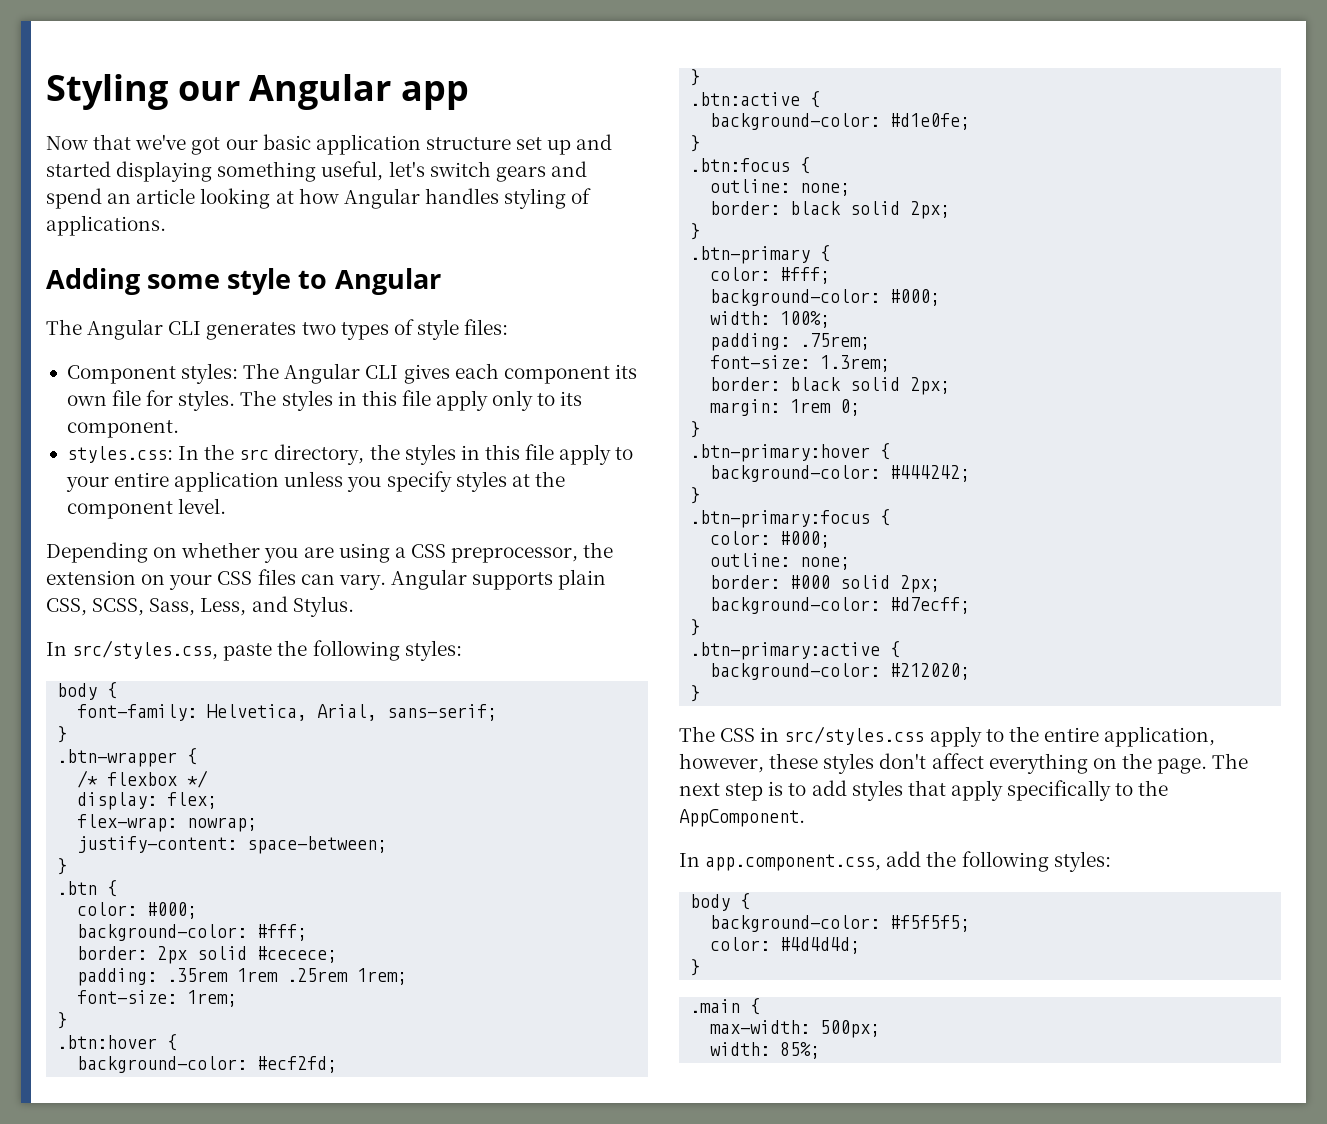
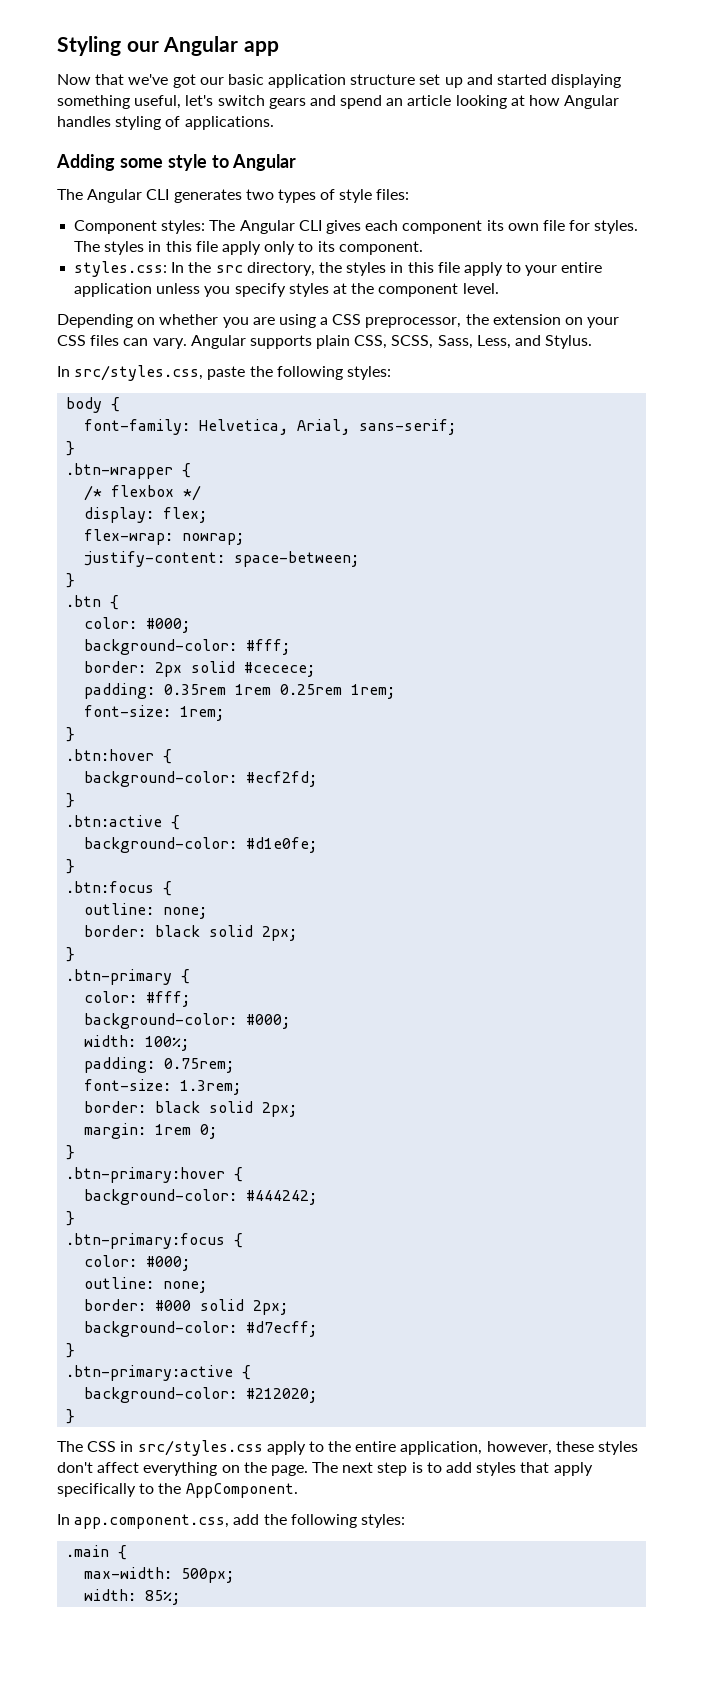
- padding: .35rem 1rem .25rem 1rem;
+ padding: 0.35rem 1rem 0.25rem 1rem;
- padding: .75rem;
+ padding: 0.75rem;
  In app.component.css, add the following styles:
- body {
- background-color: #f5f5f5;
- color: #4d4d4d;
- }

